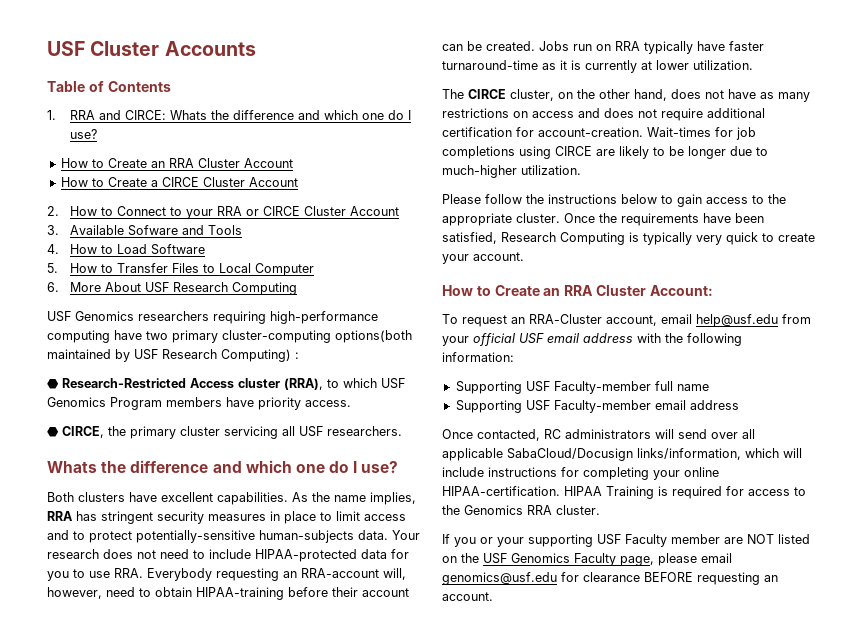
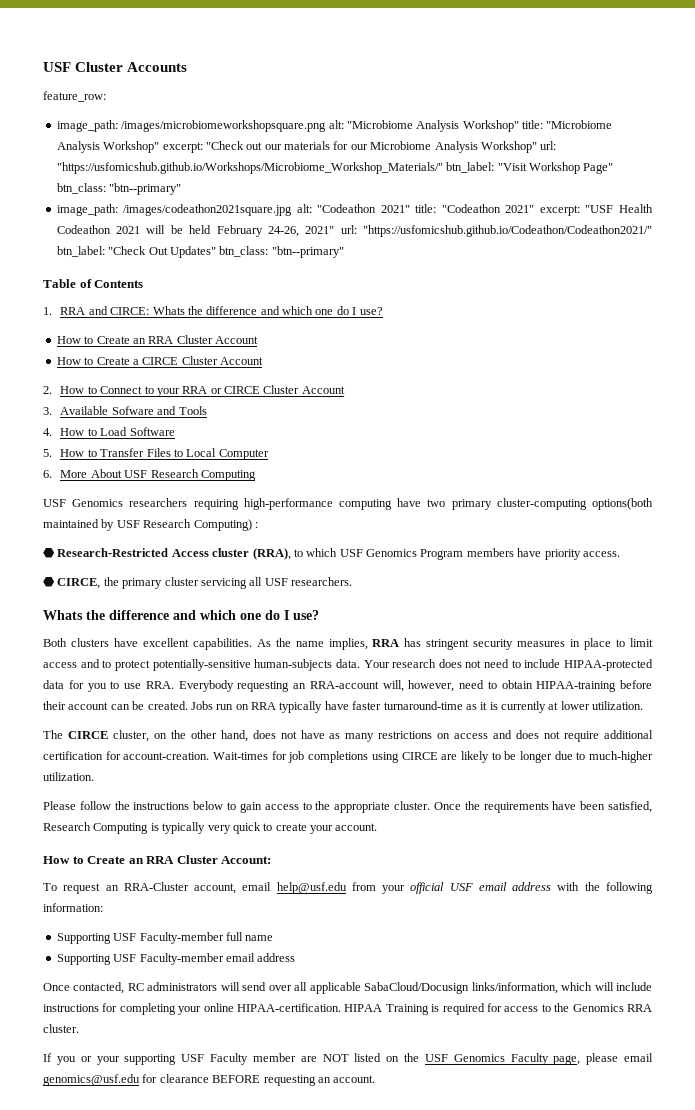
+ feature_row:
+ image_path: /images/microbiomeworkshopsquare.png alt: "Microbiome Analysis Workshop" title: "Microbiome Analysis Workshop" excerpt: "Check out our materials for our Microbiome Analysis Workshop" url: "https://usfomicshub.github.io/Workshops/Microbiome_Workshop_Materials/" btn_label: "Visit Workshop Page" btn_class: "btn--primary"
+ image_path: /images/codeathon2021square.jpg alt: "Codeathon 2021" title: "Codeathon 2021" excerpt: "USF Health Codeathon 2021 will be held February 24-26, 2021" url: "https://usfomicshub.github.io/Codeathon/Codeathon2021/" btn_label: "Check Out Updates" btn_class: "btn--primary"

